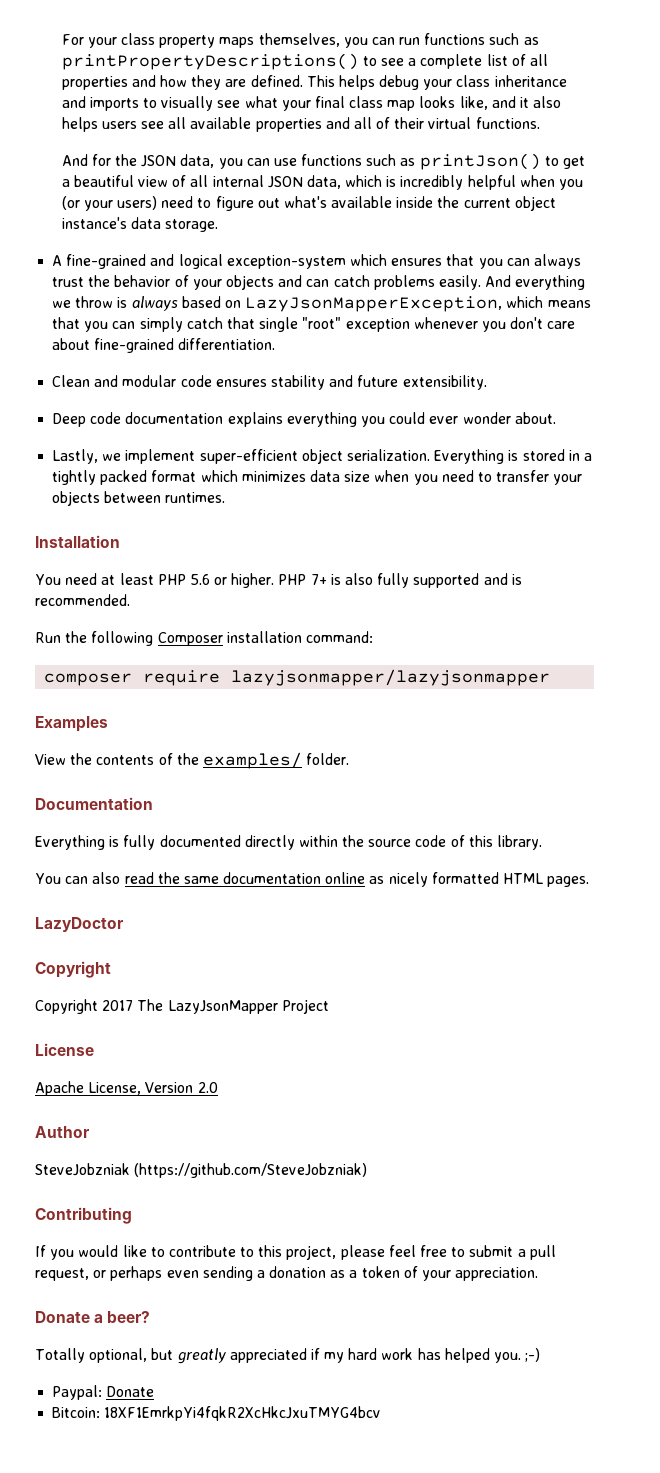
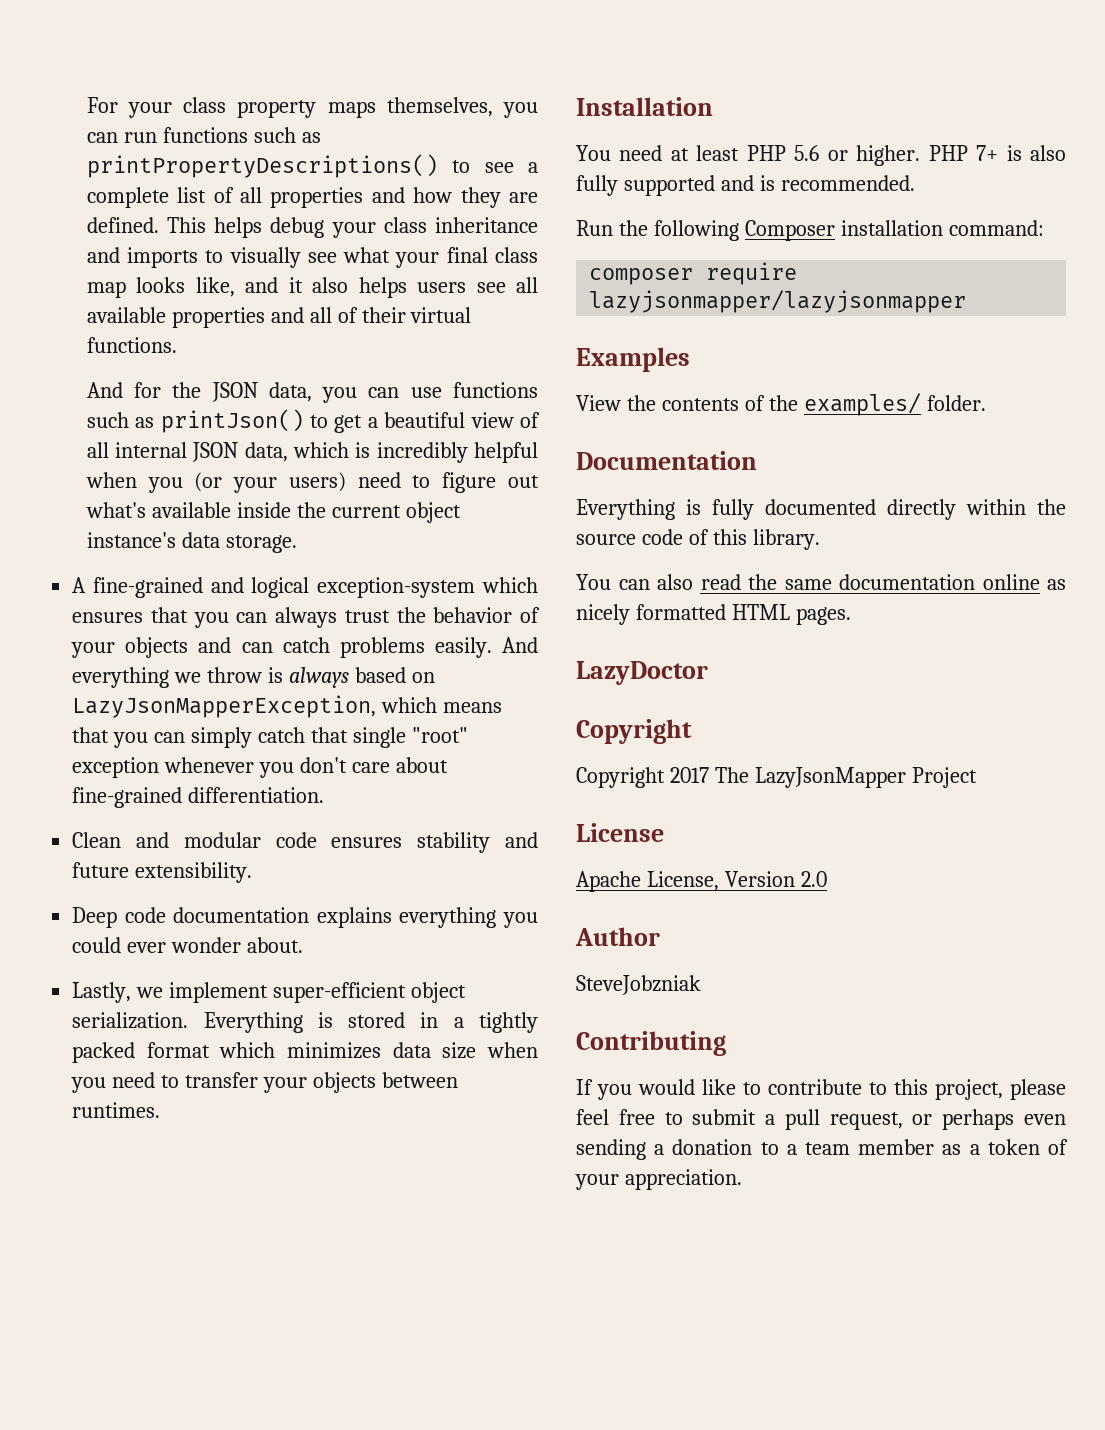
- SteveJobzniak (https://github.com/SteveJobzniak)
+ SteveJobzniak
- If you would like to contribute to this project, please feel free to submit a pull request, or perhaps even sending a donation as a token of your appreciation.
+ If you would like to contribute to this project, please feel free to submit a pull request, or perhaps even sending a donation to a team member as a token of your appreciation.
- Donate a beer?
- Totally optional, but greatly appreciated if my hard work has helped you. ;-)
- Paypal: Donate
- Bitcoin: 18XF1EmrkpYi4fqkR2XcHkcJxuTMYG4bcv

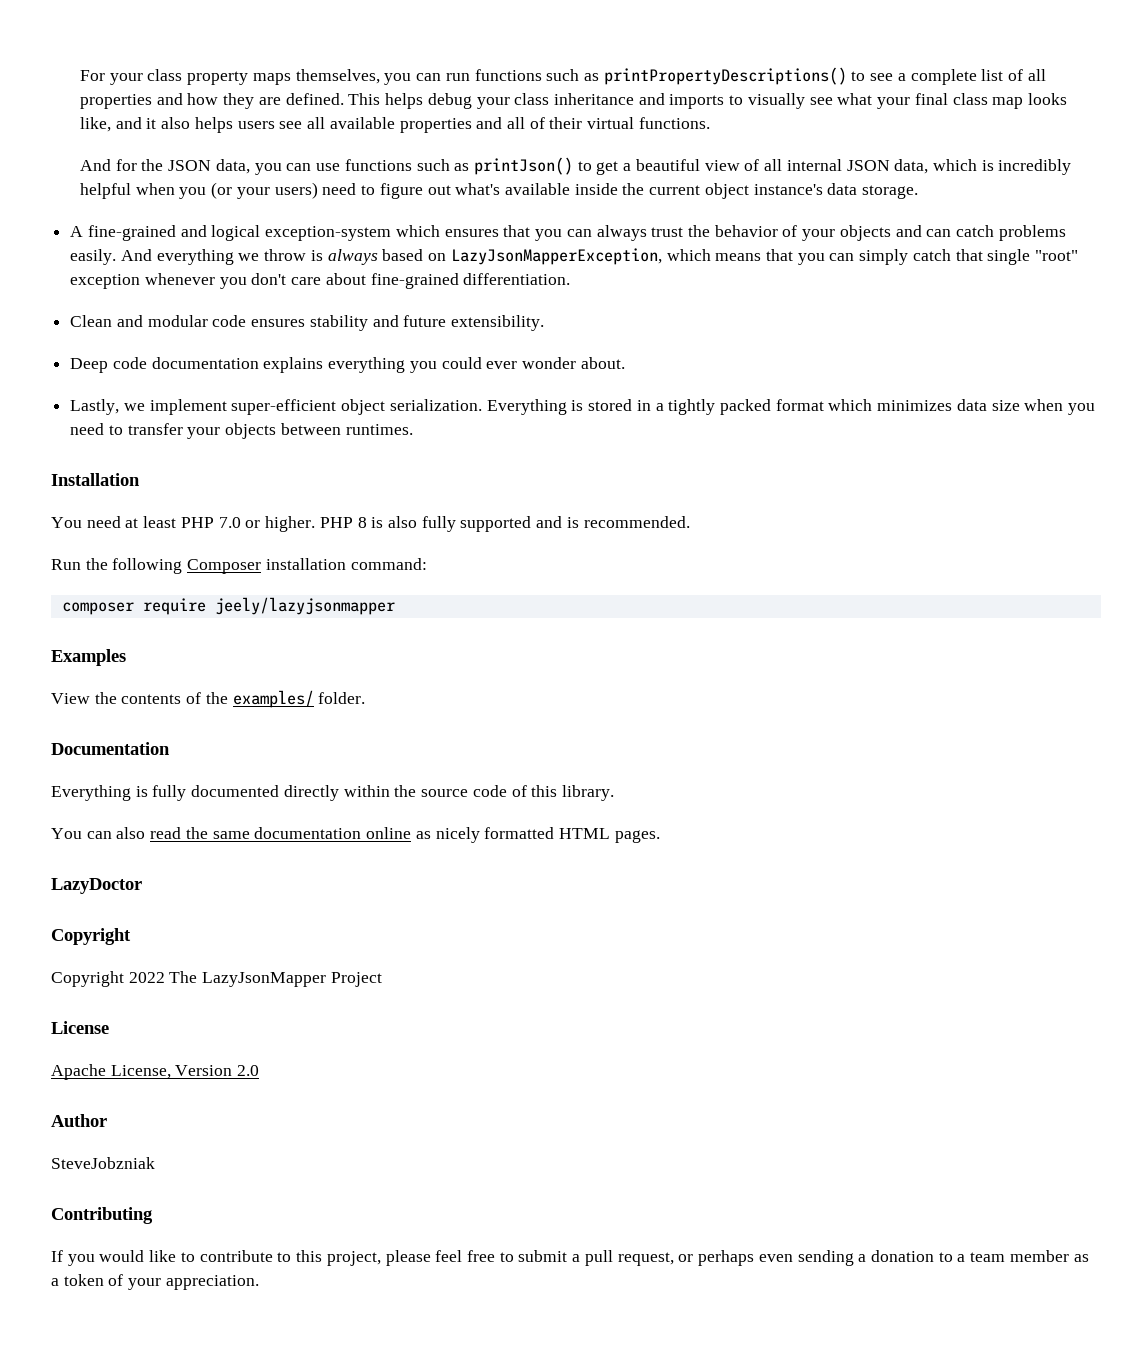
- You need at least PHP 5.6 or higher.
+ You need at least PHP 7.0 or higher.
- PHP 7+ is also fully supported and is recommended.
+ PHP 8 is also fully supported and is recommended.
- composer require lazyjsonmapper/lazyjsonmapper
+ composer require jeely/lazyjsonmapper
- Copyright 2017 The LazyJsonMapper Project
+ Copyright 2022 The LazyJsonMapper Project

